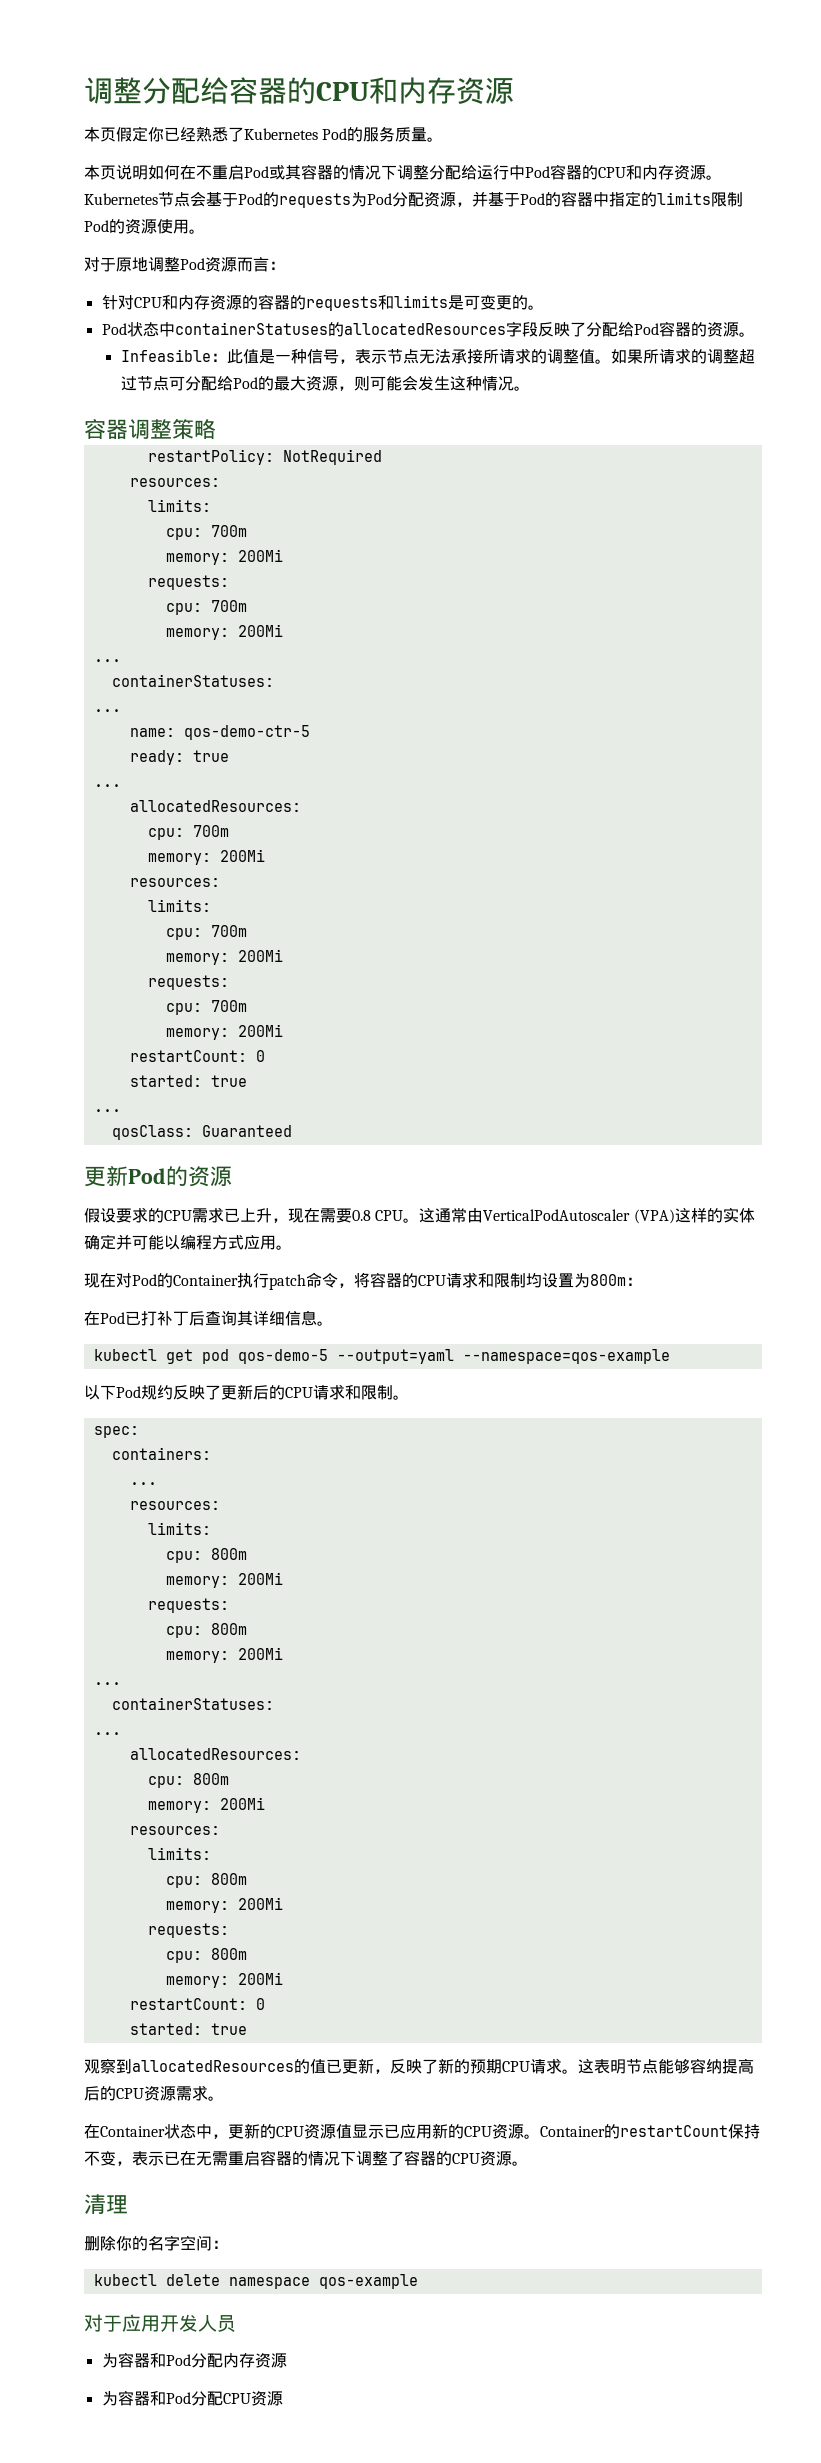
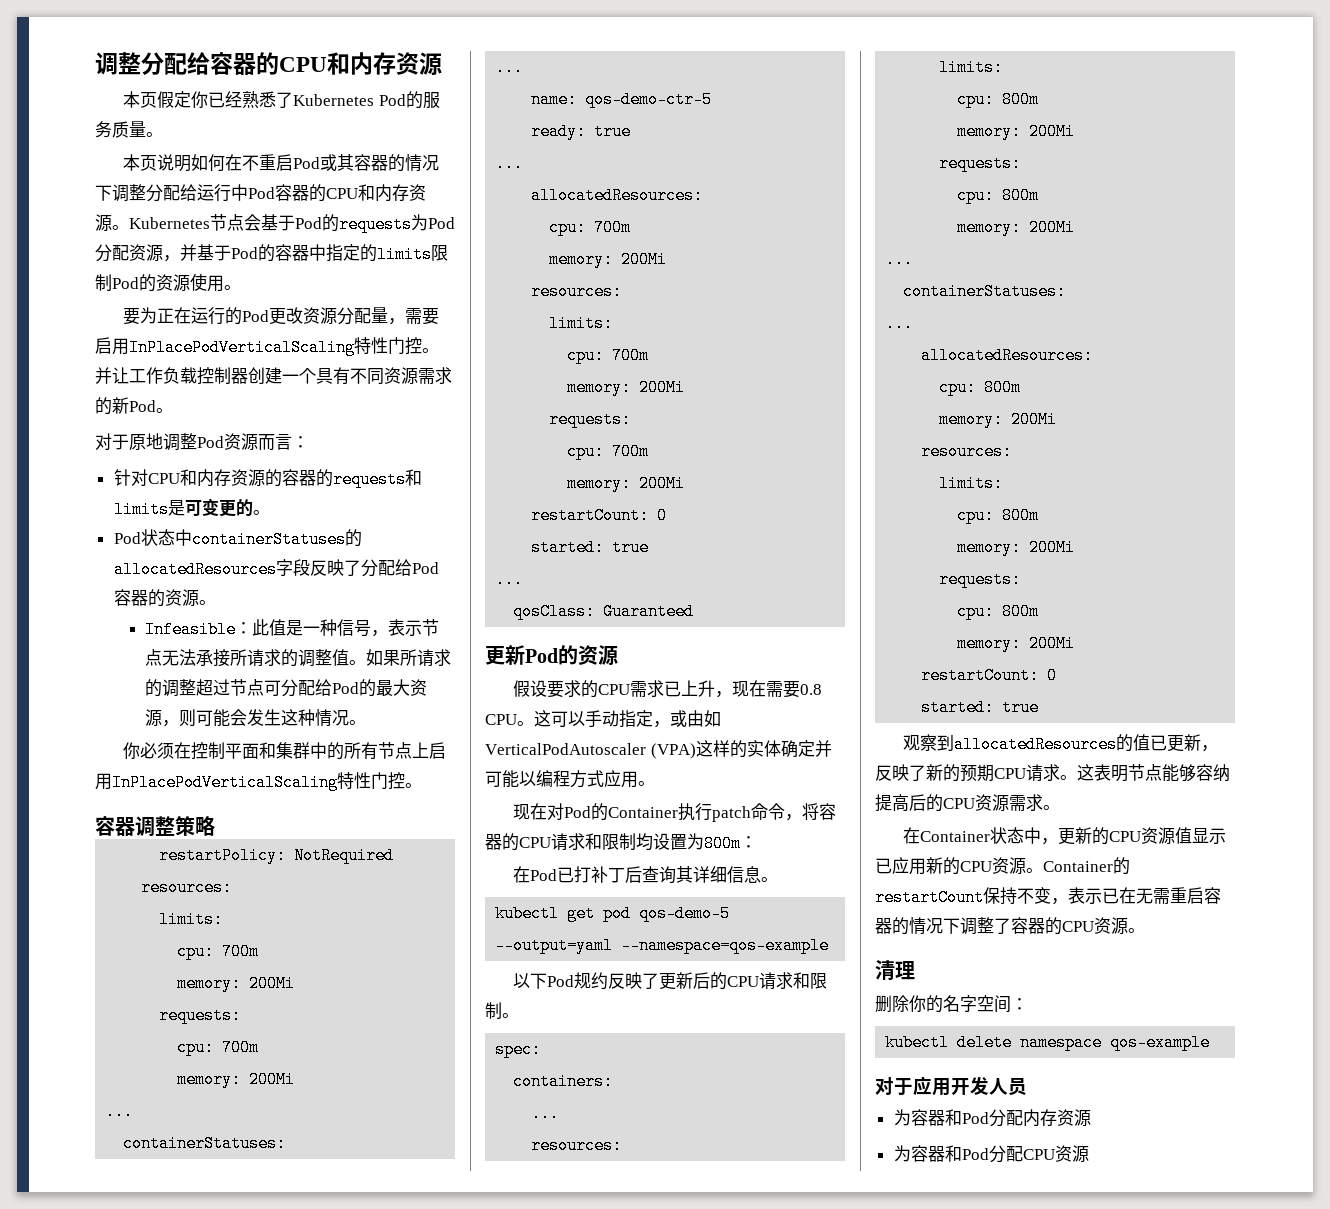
+ 要为正在运行的Pod更改资源分配量，需要启用InPlacePodVerticalScaling特性门控。并让工作负载控制器创建一个具有不同资源需求的新Pod。
+ 你必须在控制平面和集群中的所有节点上启用InPlacePodVerticalScaling特性门控。
- 这通常由VerticalPodAutoscaler (VPA)这样的实体确定并可能以编程方式应用。
+ 这可以手动指定，或由如VerticalPodAutoscaler (VPA)这样的实体确定并可能以编程方式应用。

